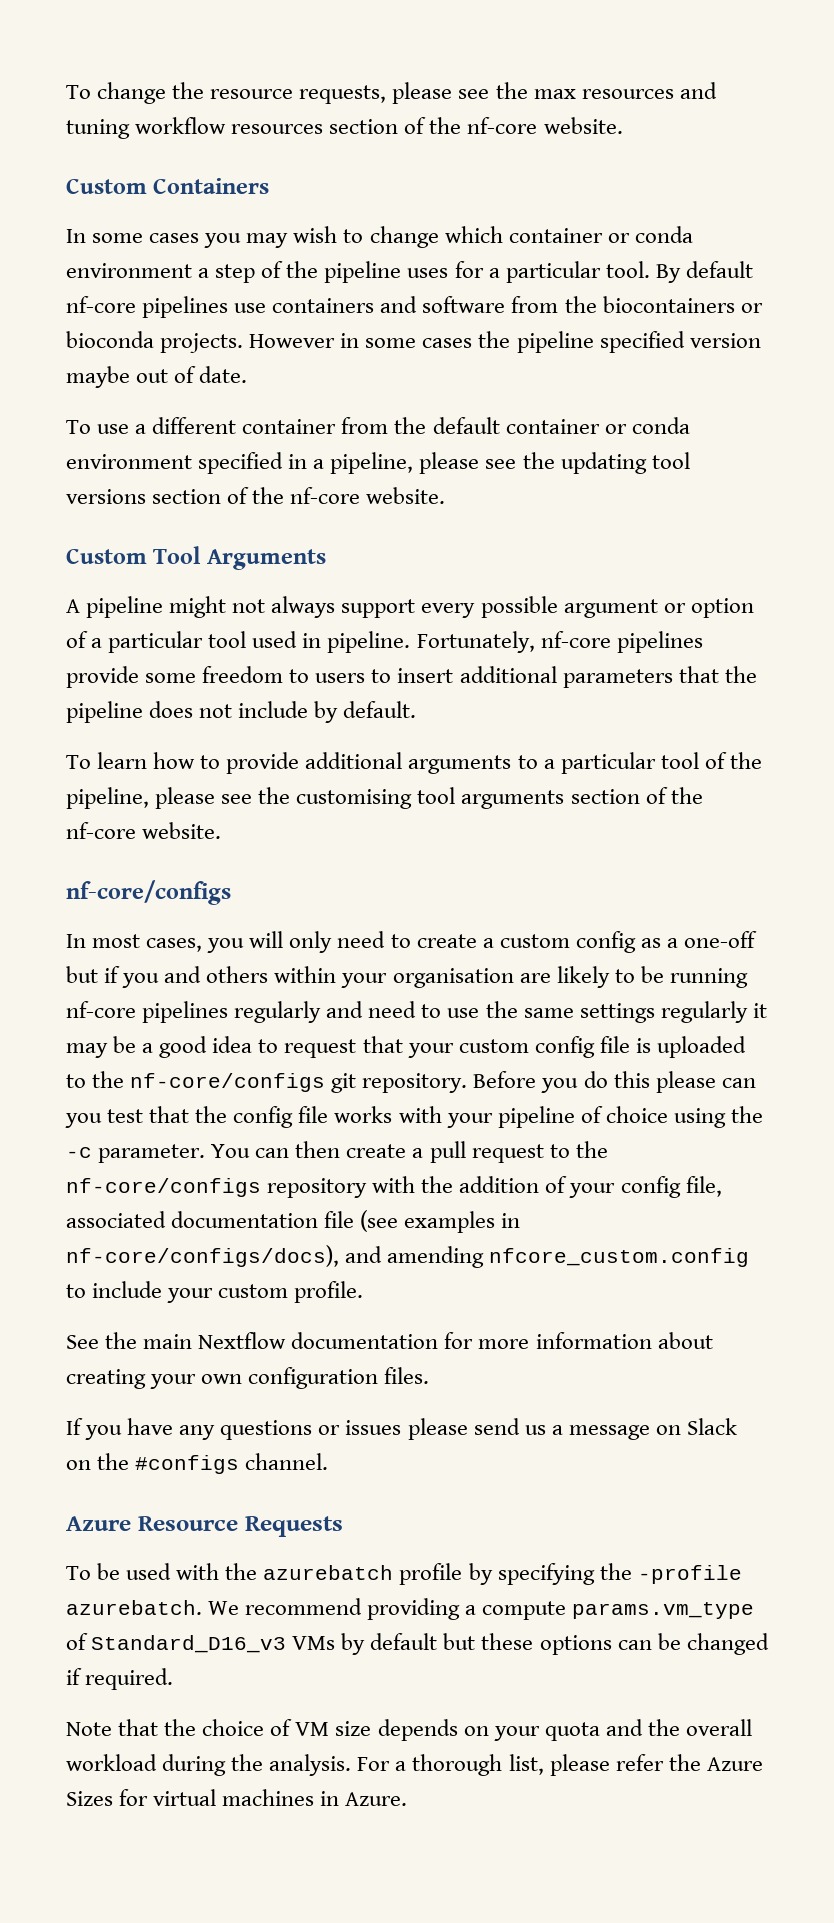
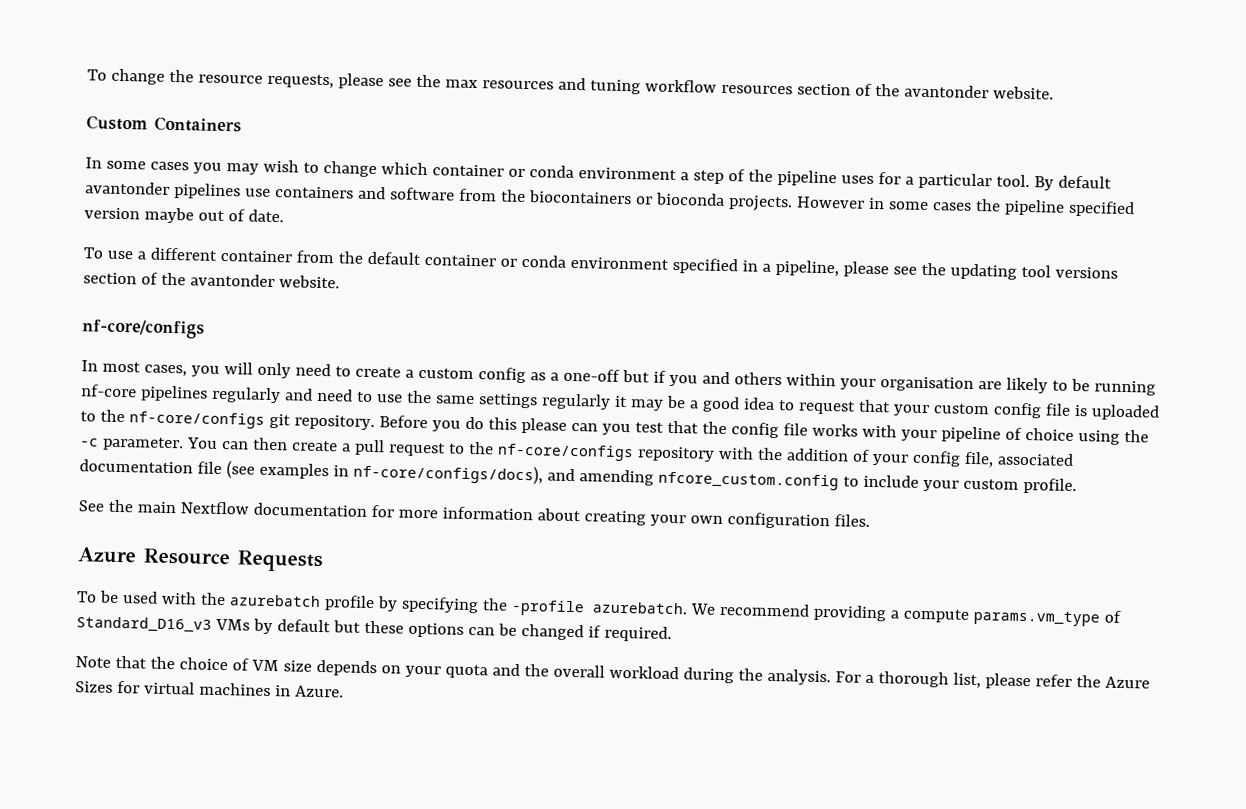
- To change the resource requests, please see the max resources and tuning workflow resources section of the nf-core website.
+ To change the resource requests, please see the max resources and tuning workflow resources section of the avantonder website.
- By default nf-core pipelines use containers and software from the biocontainers or bioconda projects.
+ By default avantonder pipelines use containers and software from the biocontainers or bioconda projects.
- To use a different container from the default container or conda environment specified in a pipeline, please see the updating tool versions section of the nf-core website.
- Custom Tool Arguments
- A pipeline might not always support every possible argument or option of a particular tool used in pipeline. Fortunately, nf-core pipelines provide some freedom to users to insert additional parameters that the pipeline does not include by default.
- To learn how to provide additional arguments to a particular tool of the pipeline, please see the customising tool arguments section of the nf-core website.
+ To use a different container from the default container or conda environment specified in a pipeline, please see the updating tool versions section of the avantonder website.
- If you have any questions or issues please send us a message on Slack on the #configs channel.

